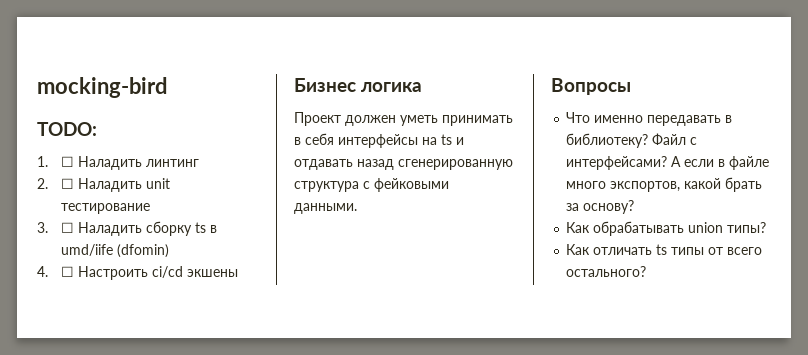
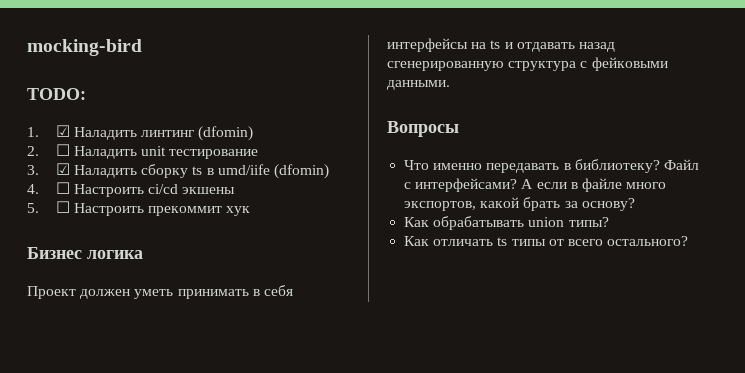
- 1. ☐ Наладить линтинг
+ 1. ☑ Наладить линтинг (dfomin)
- 3. ☐ Наладить сборку ts в umd/iife (dfomin)
+ 3. ☑ Наладить сборку ts в umd/iife (dfomin)
+ 5. ☐ Настроить прекоммит хук

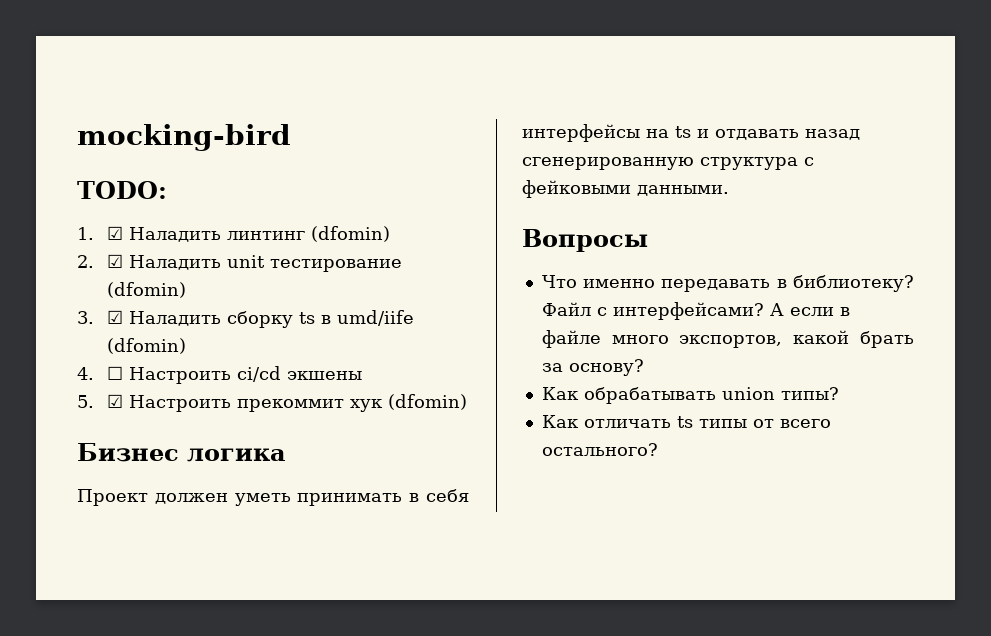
- 2. ☐ Наладить unit тестирование
+ 2. ☑ Наладить unit тестирование (dfomin)
- 5. ☐ Настроить прекоммит хук
+ 5. ☑ Настроить прекоммит хук (dfomin)

